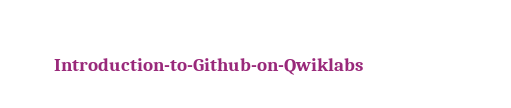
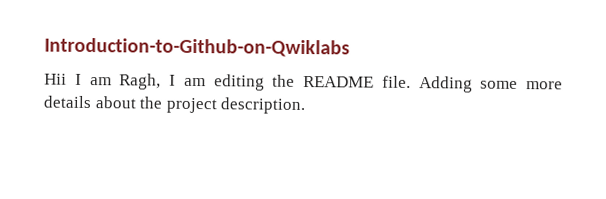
+ Hii I am Ragh, I am editing the README file. Adding some more details about the project description.

